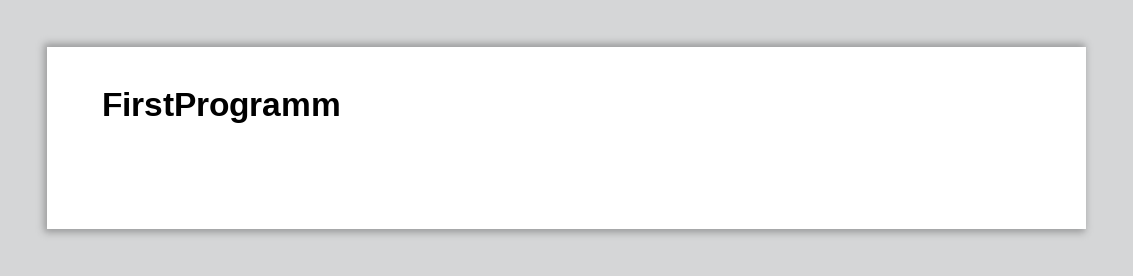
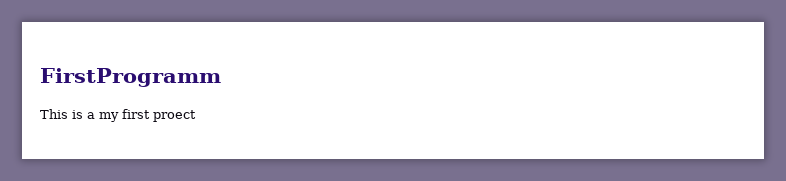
+ This is a my first proect

